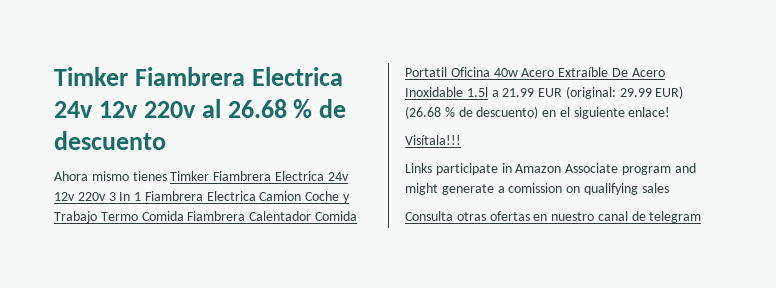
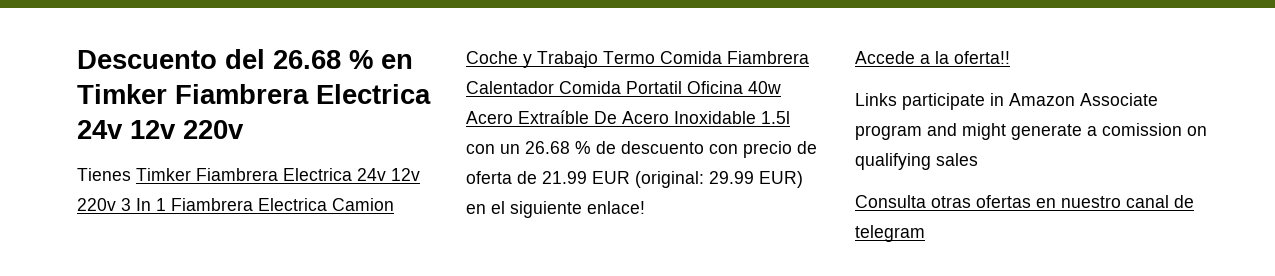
- Timker Fiambrera Electrica 24v 12v 220v al 26.68 % de descuento
- Ahora mismo tienes Timker Fiambrera Electrica 24v 12v 220v 3 In 1 Fiambrera Electrica Camion Coche y Trabajo Termo Comida Fiambrera Calentador Comida Portatil Oficina 40w Acero Extraíble De Acero Inoxidable 1.5l a 21.99 EUR (original: 29.99 EUR) (26.68 % de descuento) en el siguiente enlace!
+ Descuento del 26.68 % en Timker Fiambrera Electrica 24v 12v 220v
+ Tienes Timker Fiambrera Electrica 24v 12v 220v 3 In 1 Fiambrera Electrica Camion Coche y Trabajo Termo Comida Fiambrera Calentador Comida Portatil Oficina 40w Acero Extraíble De Acero Inoxidable 1.5l con un 26.68 % de descuento con precio de oferta de 21.99 EUR (original: 29.99 EUR) en el siguiente enlace!
- Visítala!!!
+ Accede a la oferta!!

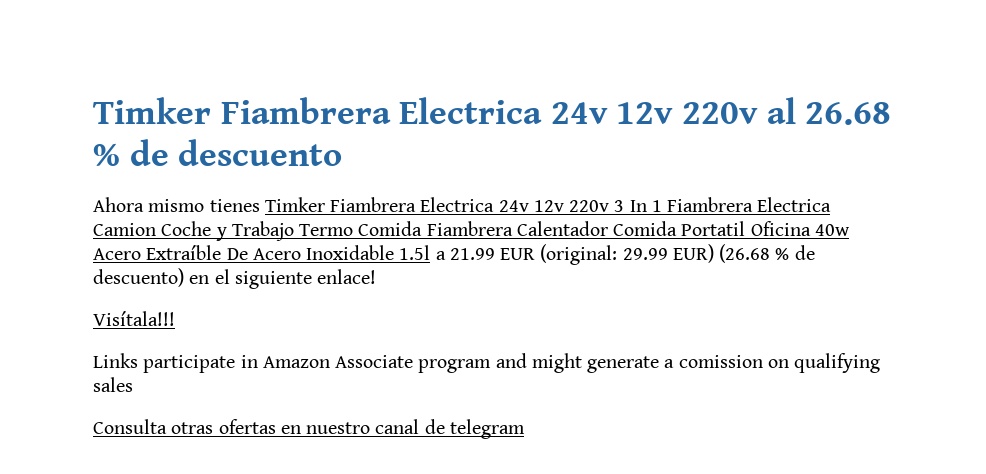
- Descuento del 26.68 % en Timker Fiambrera Electrica 24v 12v 220v
- Tienes Timker Fiambrera Electrica 24v 12v 220v 3 In 1 Fiambrera Electrica Camion Coche y Trabajo Termo Comida Fiambrera Calentador Comida Portatil Oficina 40w Acero Extraíble De Acero Inoxidable 1.5l con un 26.68 % de descuento con precio de oferta de 21.99 EUR (original: 29.99 EUR) en el siguiente enlace!
+ Timker Fiambrera Electrica 24v 12v 220v al 26.68 % de descuento
+ Ahora mismo tienes Timker Fiambrera Electrica 24v 12v 220v 3 In 1 Fiambrera Electrica Camion Coche y Trabajo Termo Comida Fiambrera Calentador Comida Portatil Oficina 40w Acero Extraíble De Acero Inoxidable 1.5l a 21.99 EUR (original: 29.99 EUR) (26.68 % de descuento) en el siguiente enlace!
- Accede a la oferta!!
+ Visítala!!!

